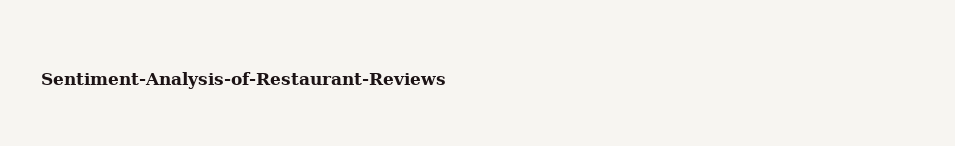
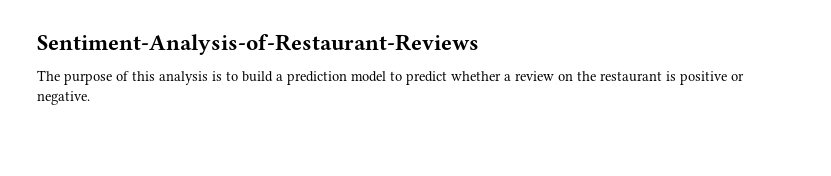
+ The purpose of this analysis is to build a prediction model to predict whether a review on the restaurant is positive or negative.

